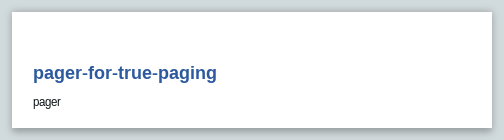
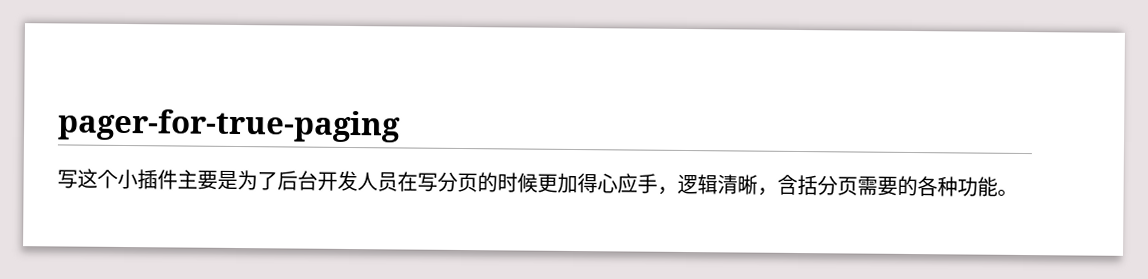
- pager
+ 写这个小插件主要是为了后台开发人员在写分页的时候更加得心应手，逻辑清晰，含括分页需要的各种功能。

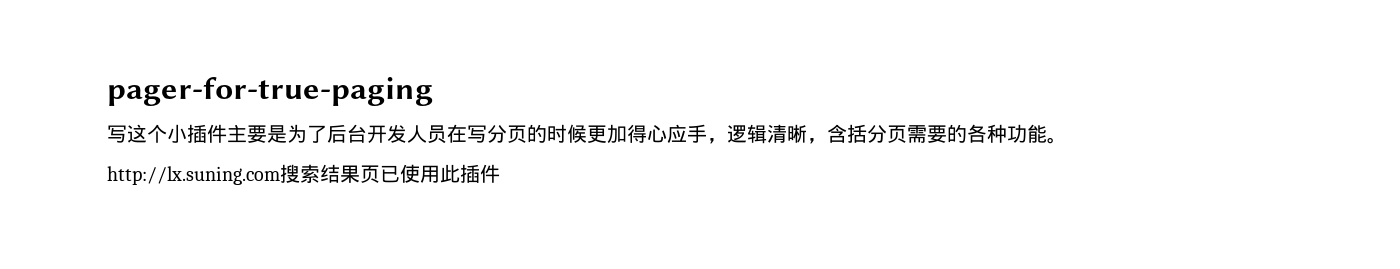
+ http://lx.suning.com搜索结果页已使用此插件

